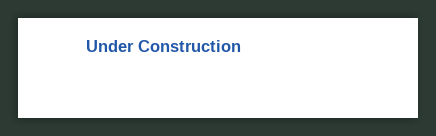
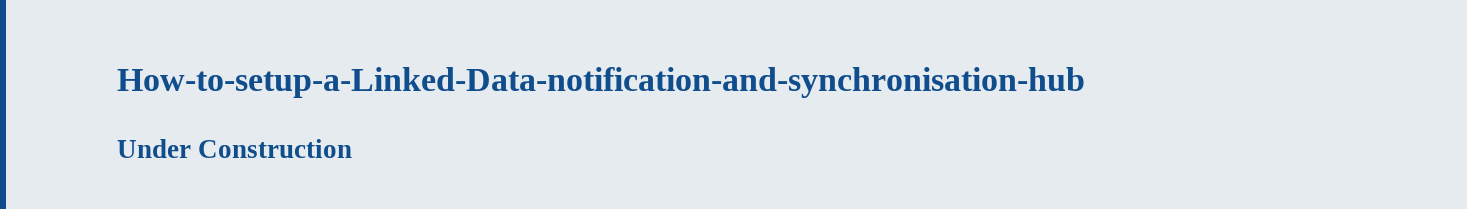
+ How-to-setup-a-Linked-Data-notification-and-synchronisation-hub

